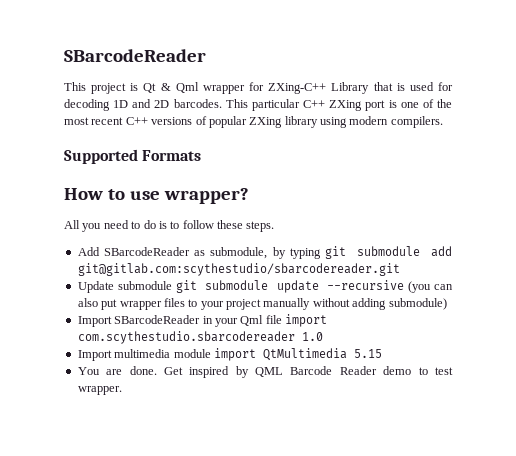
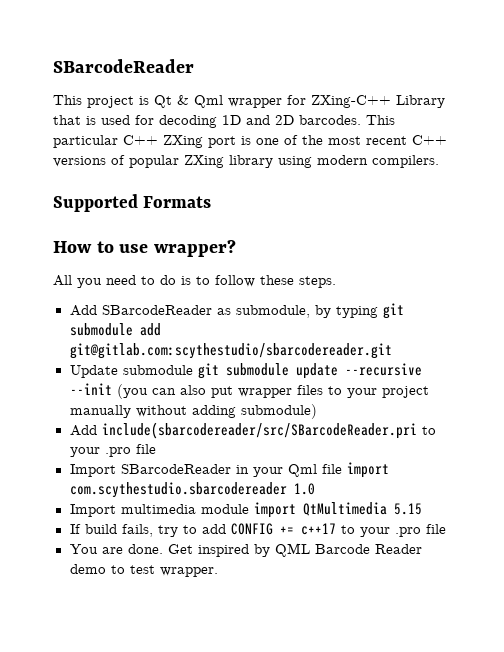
- Update submodule git submodule update --recursive (you can also put wrapper files to your project manually without adding submodule)
+ Update submodule git submodule update --recursive --init (you can also put wrapper files to your project manually without adding submodule)
+ Add include(sbarcodereader/src/SBarcodeReader.pri to your .pro file
+ If build fails, try to add CONFIG += c++17 to your .pro file

